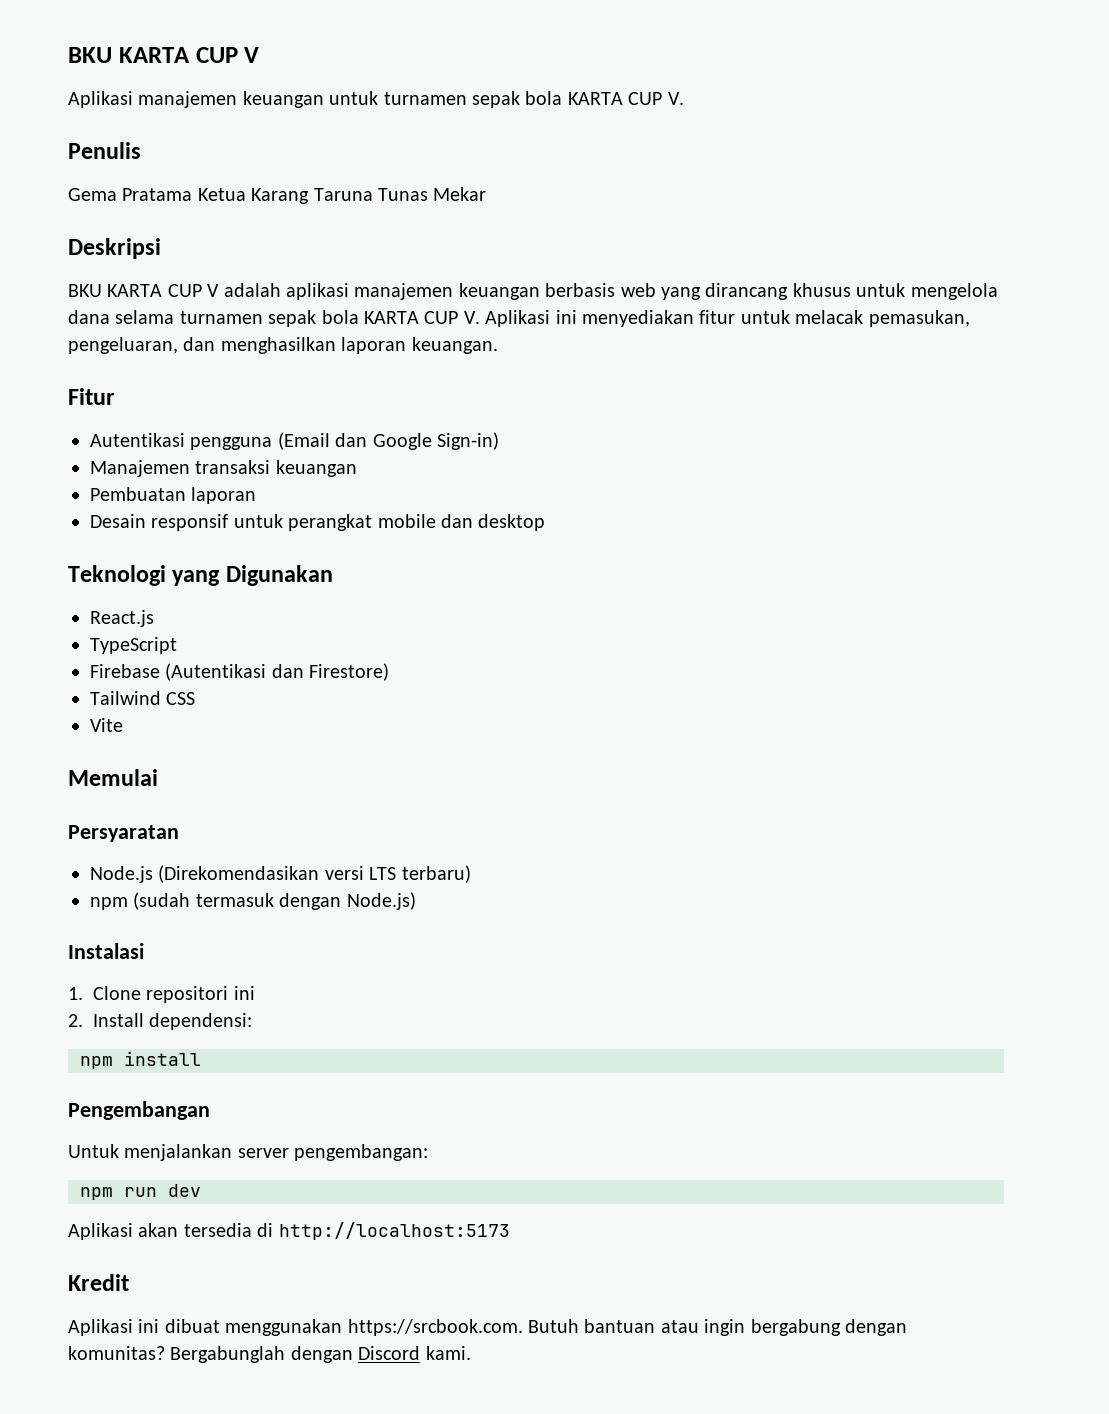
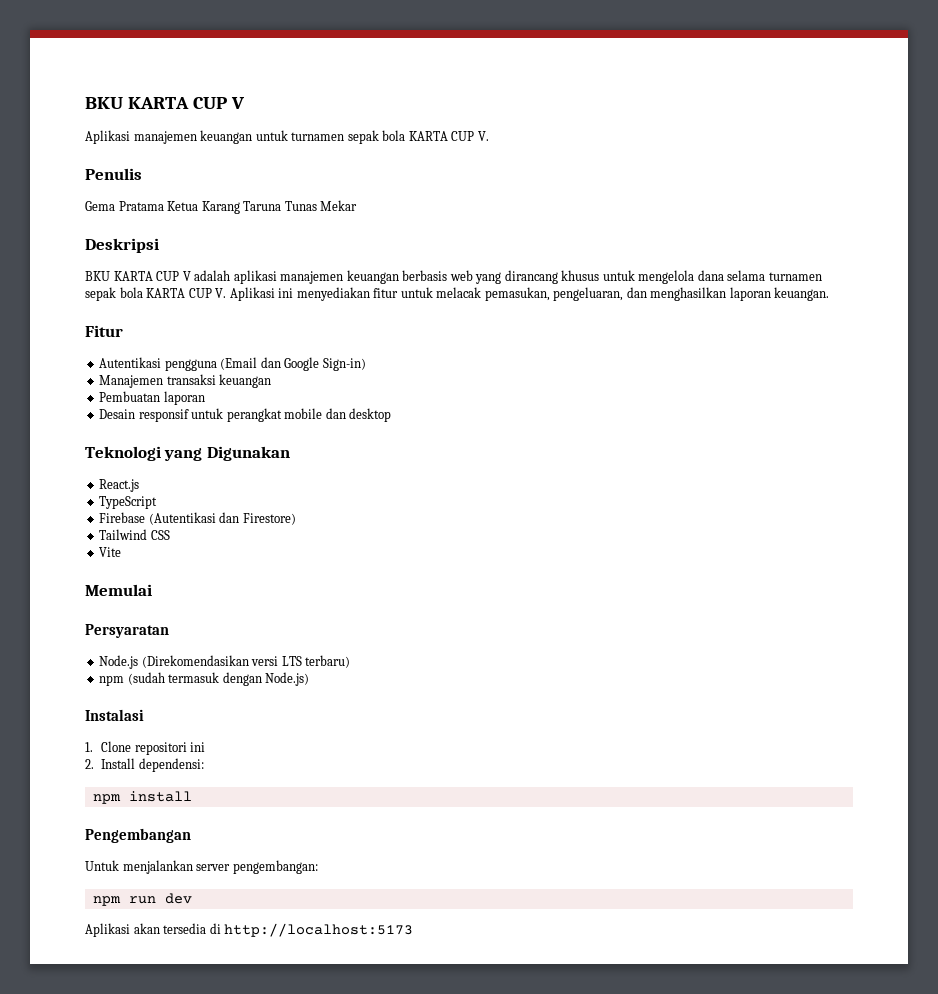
- Kredit
- Aplikasi ini dibuat menggunakan https://srcbook.com. Butuh bantuan atau ingin bergabung dengan komunitas? Bergabunglah dengan Discord kami.

